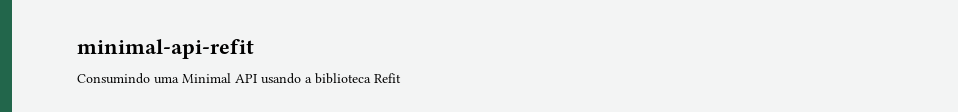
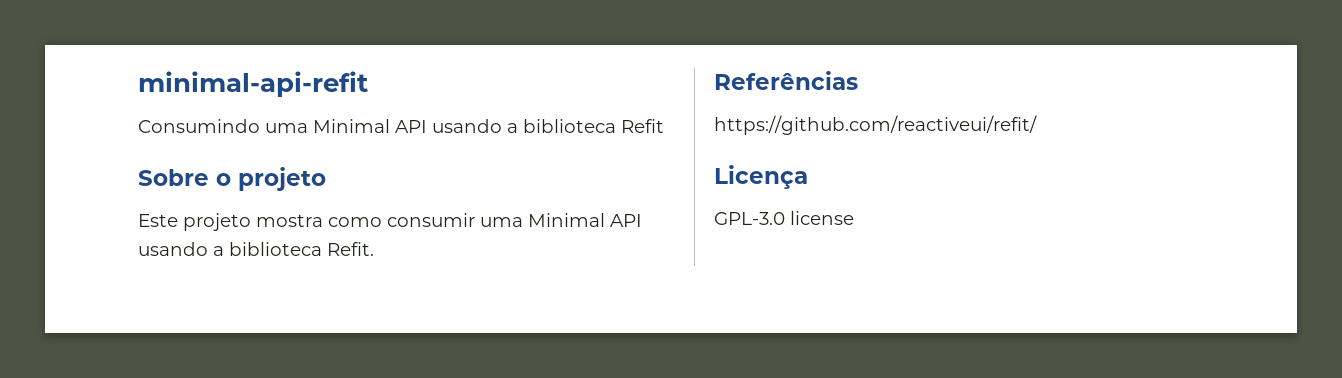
+ Sobre o projeto
+ Este projeto mostra como consumir uma Minimal API usando a biblioteca Refit.
+ Referências
+ https://github.com/reactiveui/refit/
+ Licença
+ GPL-3.0 license

